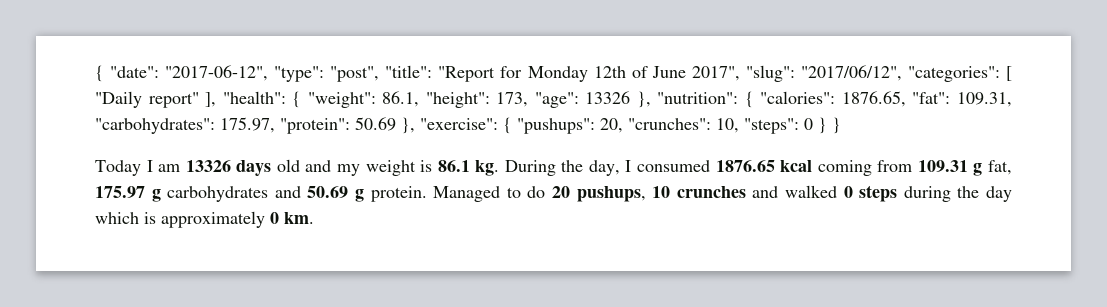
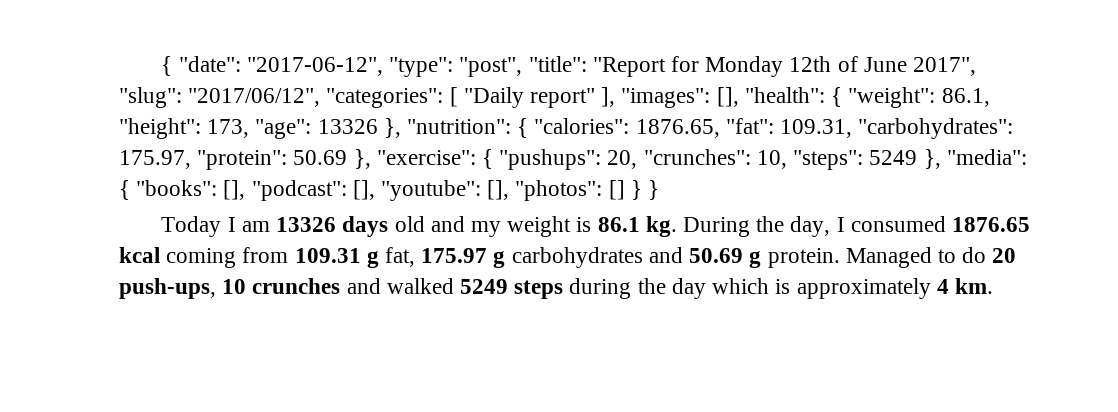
- { "date": "2017-06-12", "type": "post", "title": "Report for Monday 12th of June 2017", "slug": "2017/06/12", "categories": [ "Daily report" ], "health": { "weight": 86.1, "height": 173, "age": 13326 }, "nutrition": { "calories": 1876.65, "fat": 109.31, "carbohydrates": 175.97, "protein": 50.69 }, "exercise": { "pushups": 20, "crunches": 10, "steps": 0 } }
+ { "date": "2017-06-12", "type": "post", "title": "Report for Monday 12th of June 2017", "slug": "2017/06/12", "categories": [ "Daily report" ], "images": [], "health": { "weight": 86.1, "height": 173, "age": 13326 }, "nutrition": { "calories": 1876.65, "fat": 109.31, "carbohydrates": 175.97, "protein": 50.69 }, "exercise": { "pushups": 20, "crunches": 10, "steps": 5249 }, "media": { "books": [], "podcast": [], "youtube": [], "photos": [] } }
- Managed to do 20 pushups, 10 crunches and walked 0 steps during the day which is approximately 0 km.
+ Managed to do 20 push-ups, 10 crunches and walked 5249 steps during the day which is approximately 4 km.

